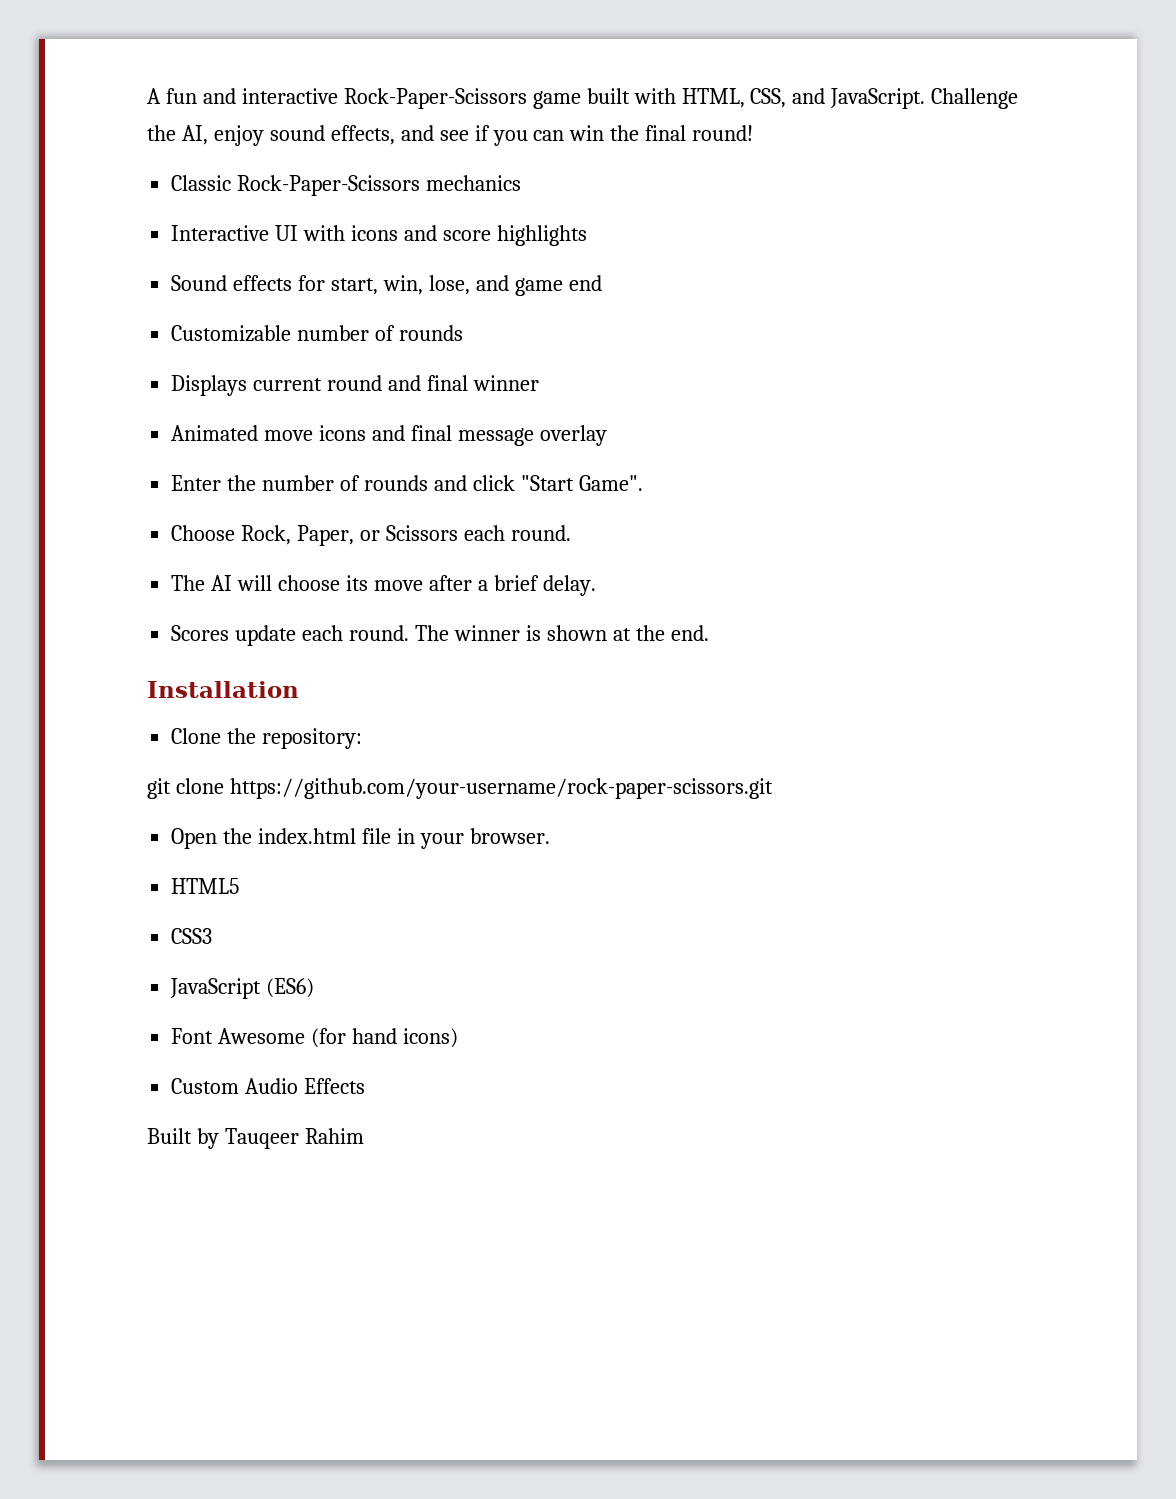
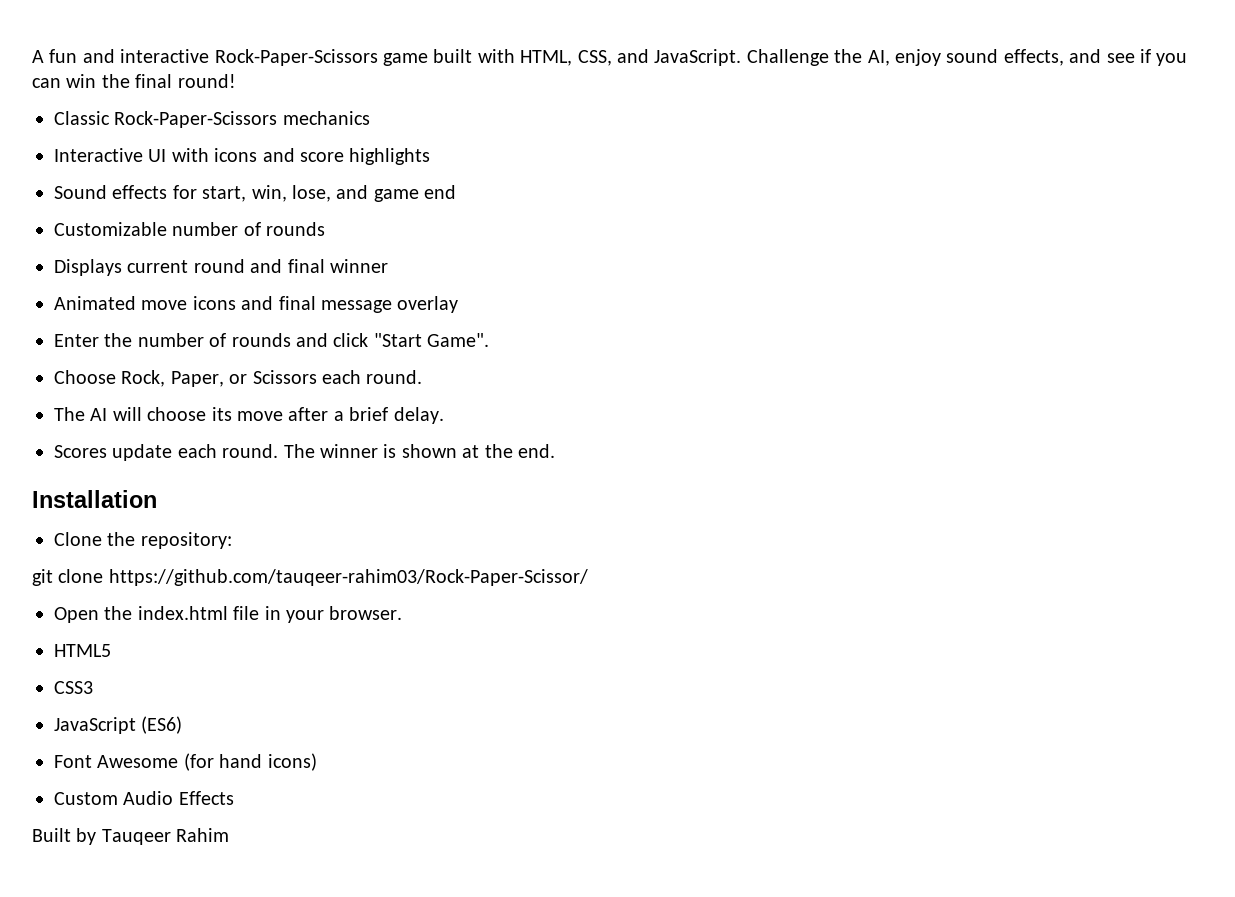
- git clone https://github.com/your-username/rock-paper-scissors.git
+ git clone https://github.com/tauqeer-rahim03/Rock-Paper-Scissor/

